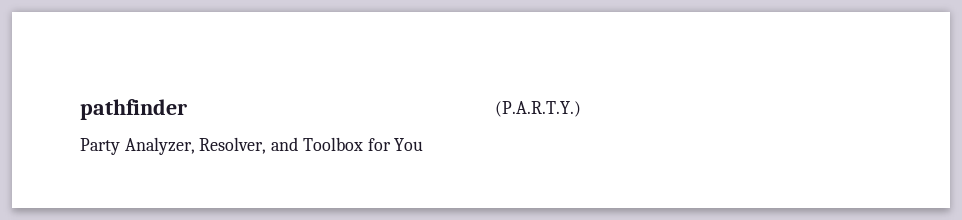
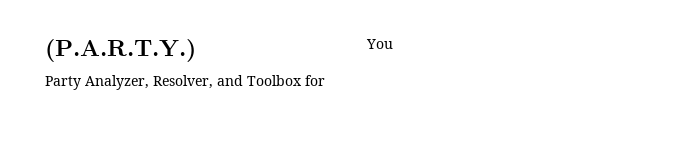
- pathfinder
+ (P.A.R.T.Y.)
- Party Analyzer, Resolver, and Toolbox for You (P.A.R.T.Y.)
+ Party Analyzer, Resolver, and Toolbox for You

